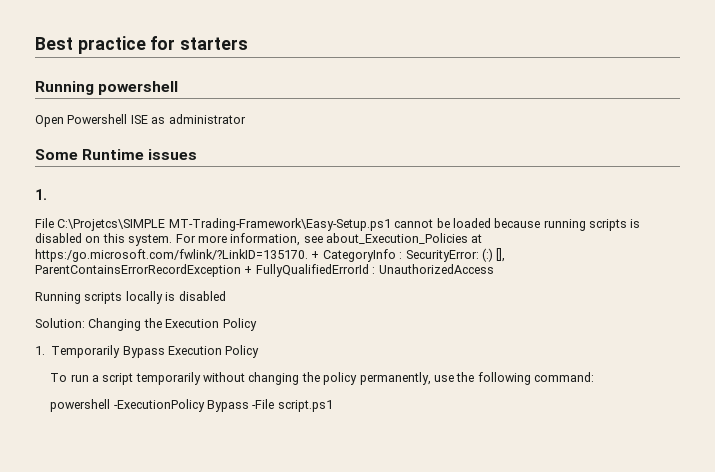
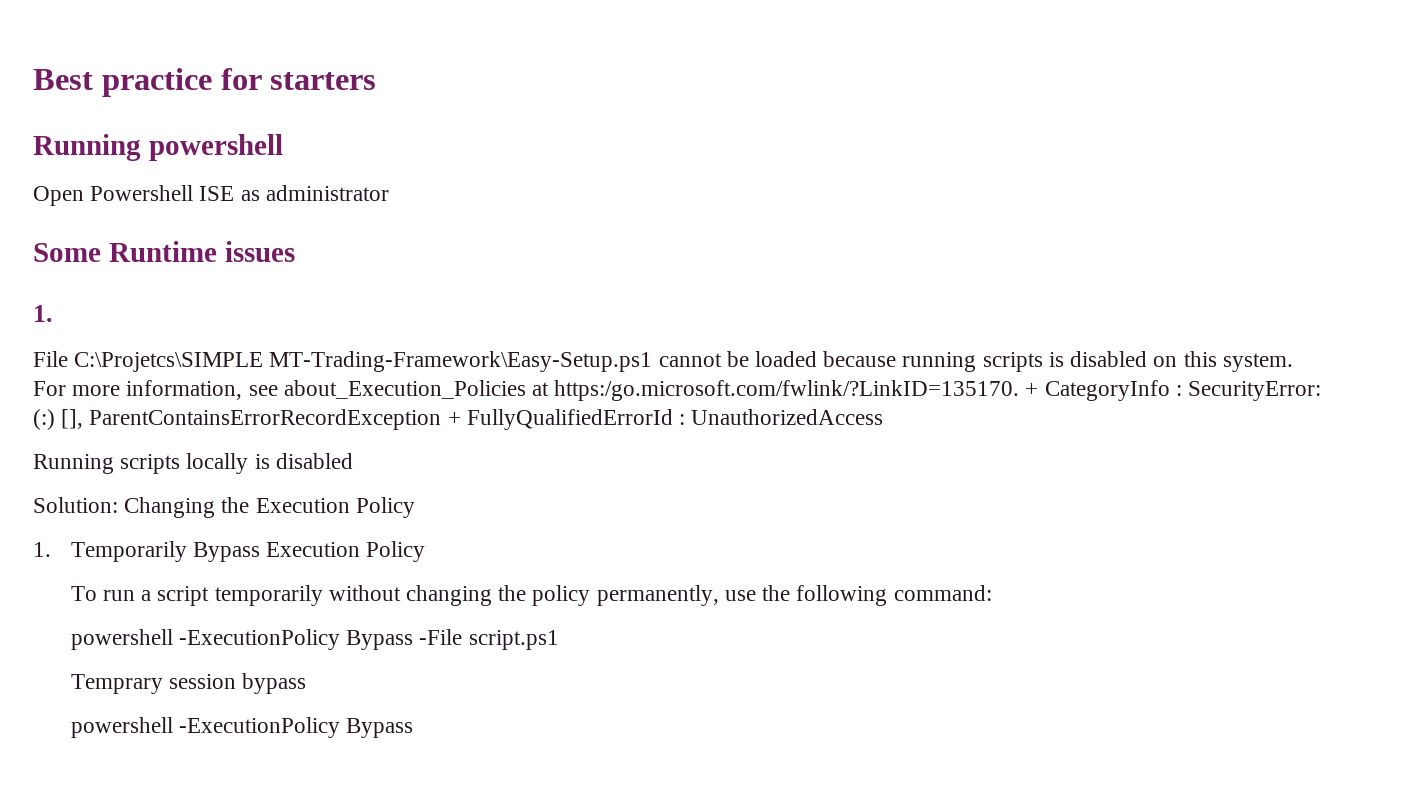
+ Temprary session bypass
+ powershell -ExecutionPolicy Bypass

